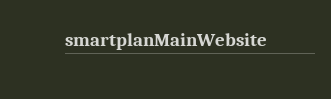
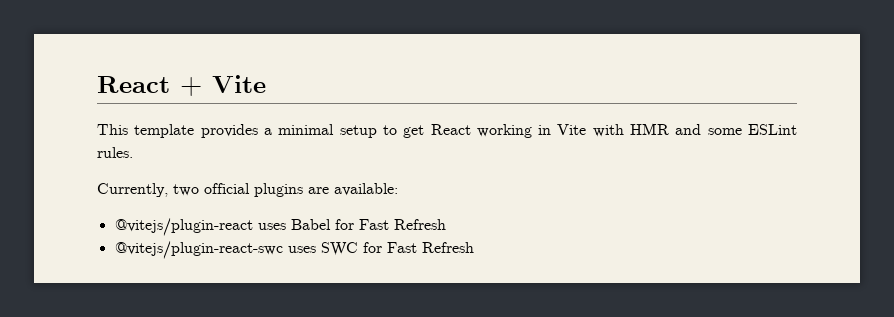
- smartplanMainWebsite
+ React + Vite
+ This template provides a minimal setup to get React working in Vite with HMR and some ESLint rules.
+ Currently, two official plugins are available:
+ @vitejs/plugin-react uses Babel for Fast Refresh
+ @vitejs/plugin-react-swc uses SWC for Fast Refresh

